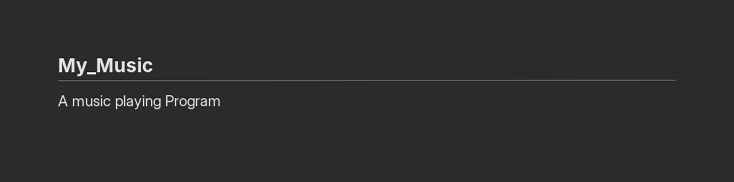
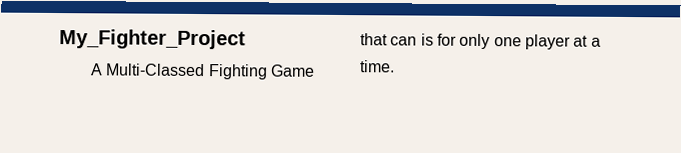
- My_Music
+ My_Fighter_Project
- A music playing Program
+ A Multi-Classed Fighting Game that can is for only one player at a time.

